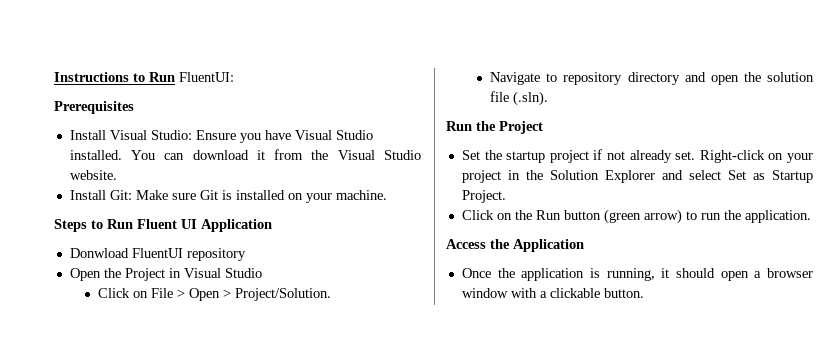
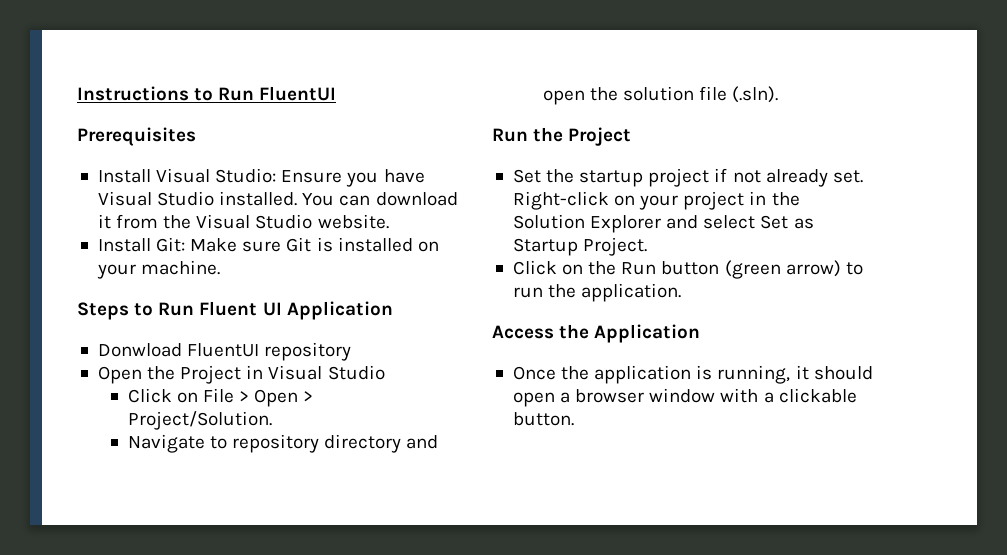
- Instructions to Run FluentUI:
+ Instructions to Run FluentUI

